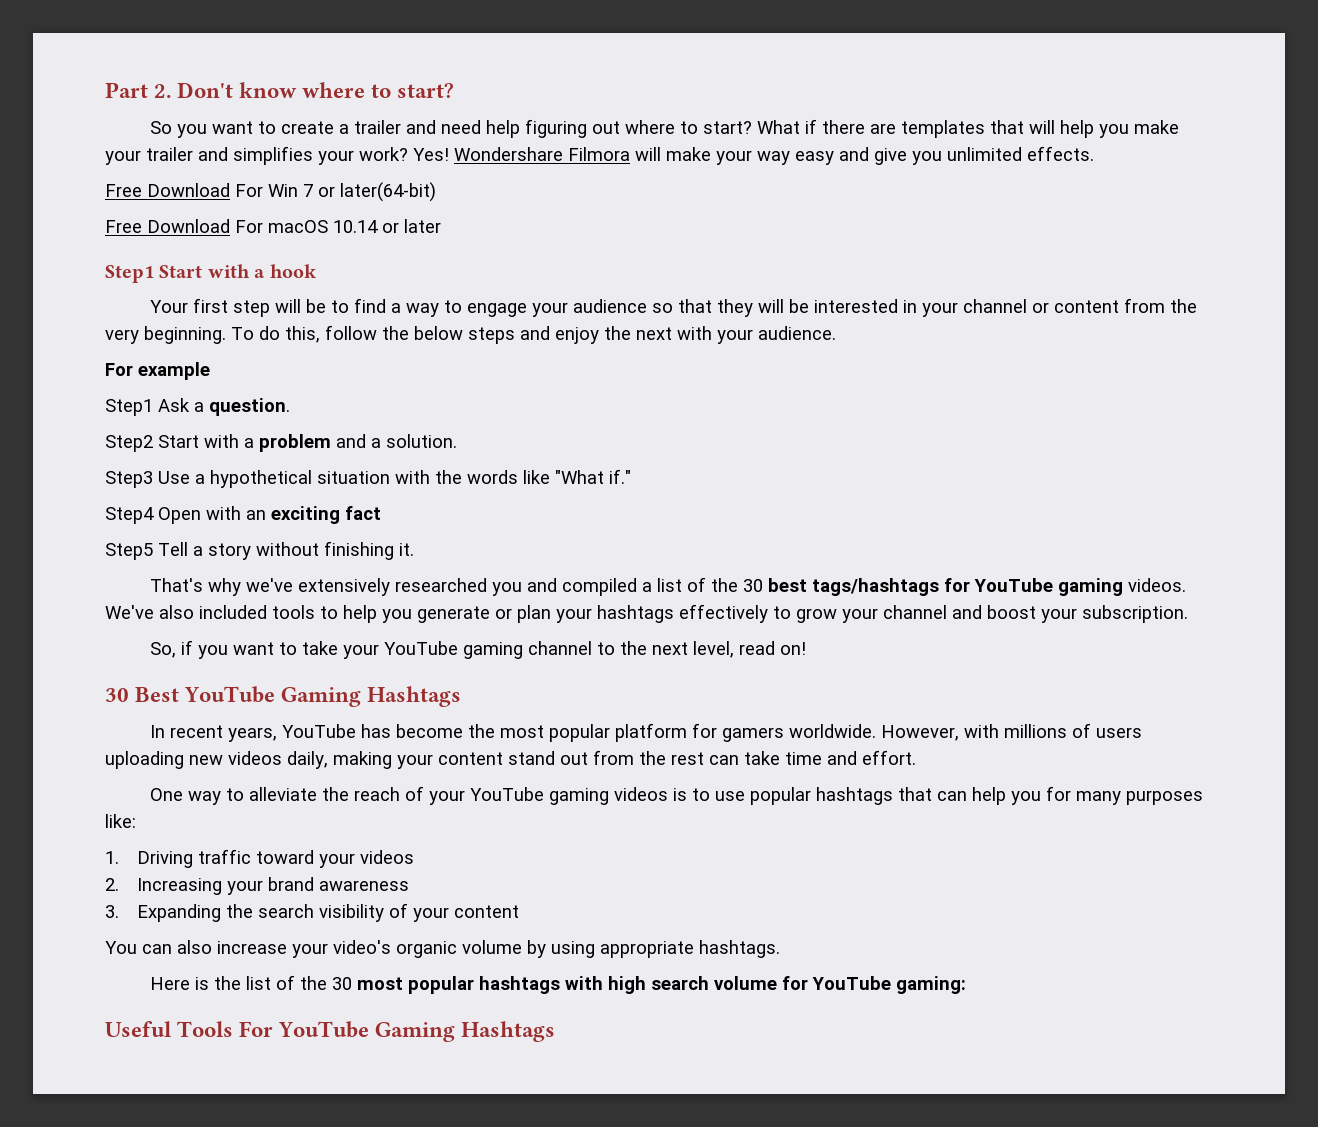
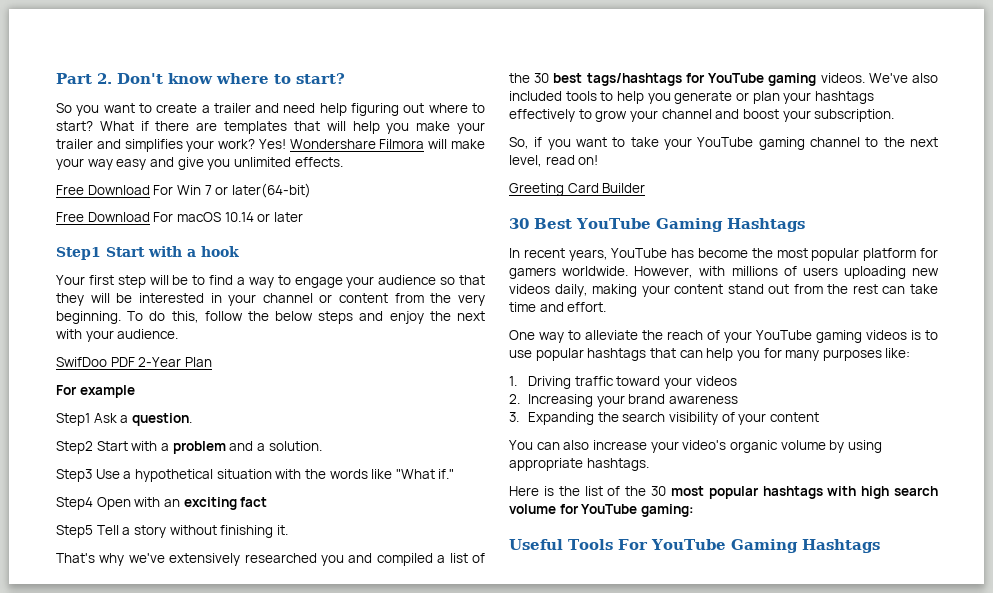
+ SwifDoo PDF 2-Year Plan
+ Greeting Card Builder

